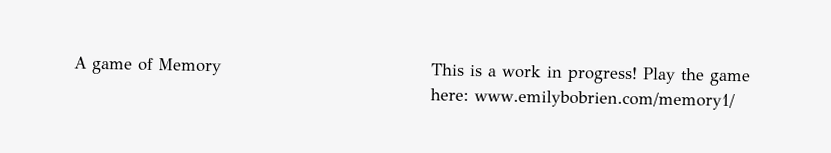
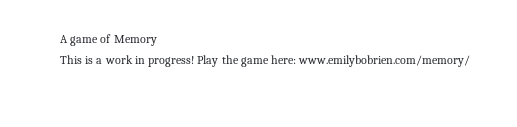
- Play the game here: www.emilybobrien.com/memory1/
+ Play the game here: www.emilybobrien.com/memory/

